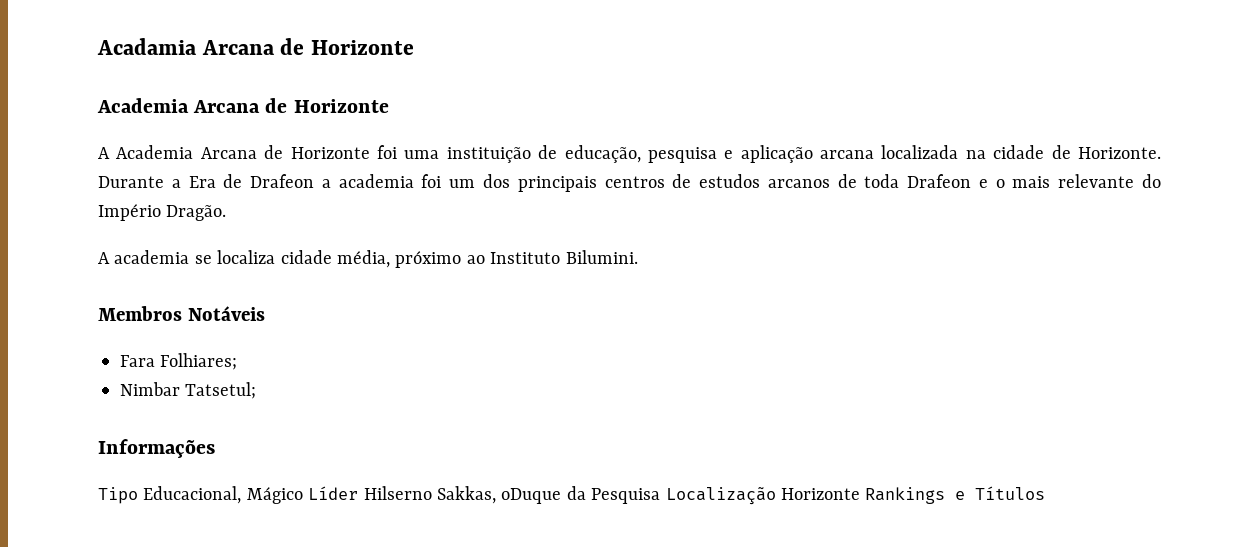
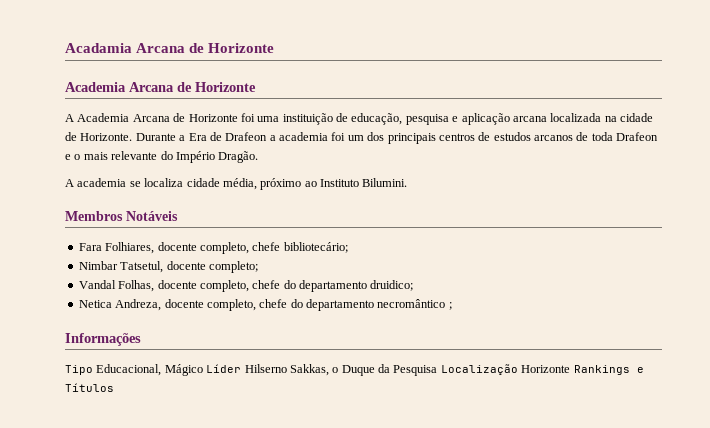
- Fara Folhiares;
- Nimbar Tatsetul;
+ Fara Folhiares, docente completo, chefe bibliotecário;
+ Nimbar Tatsetul, docente completo;
+ Vandal Folhas, docente completo, chefe do departamento druidico;
+ Netica Andreza, docente completo, chefe do departamento necromântico ;
- Tipo Educacional, Mágico Líder Hilserno Sakkas, oDuque da Pesquisa Localização Horizonte Rankings e Títulos
+ Tipo Educacional, Mágico Líder Hilserno Sakkas, o Duque da Pesquisa Localização Horizonte Rankings e Títulos

